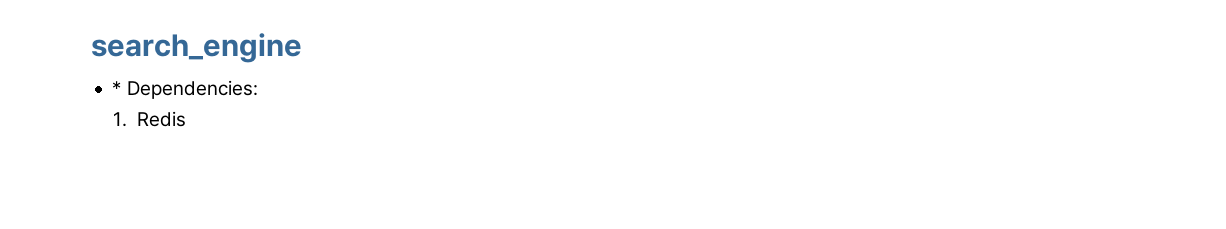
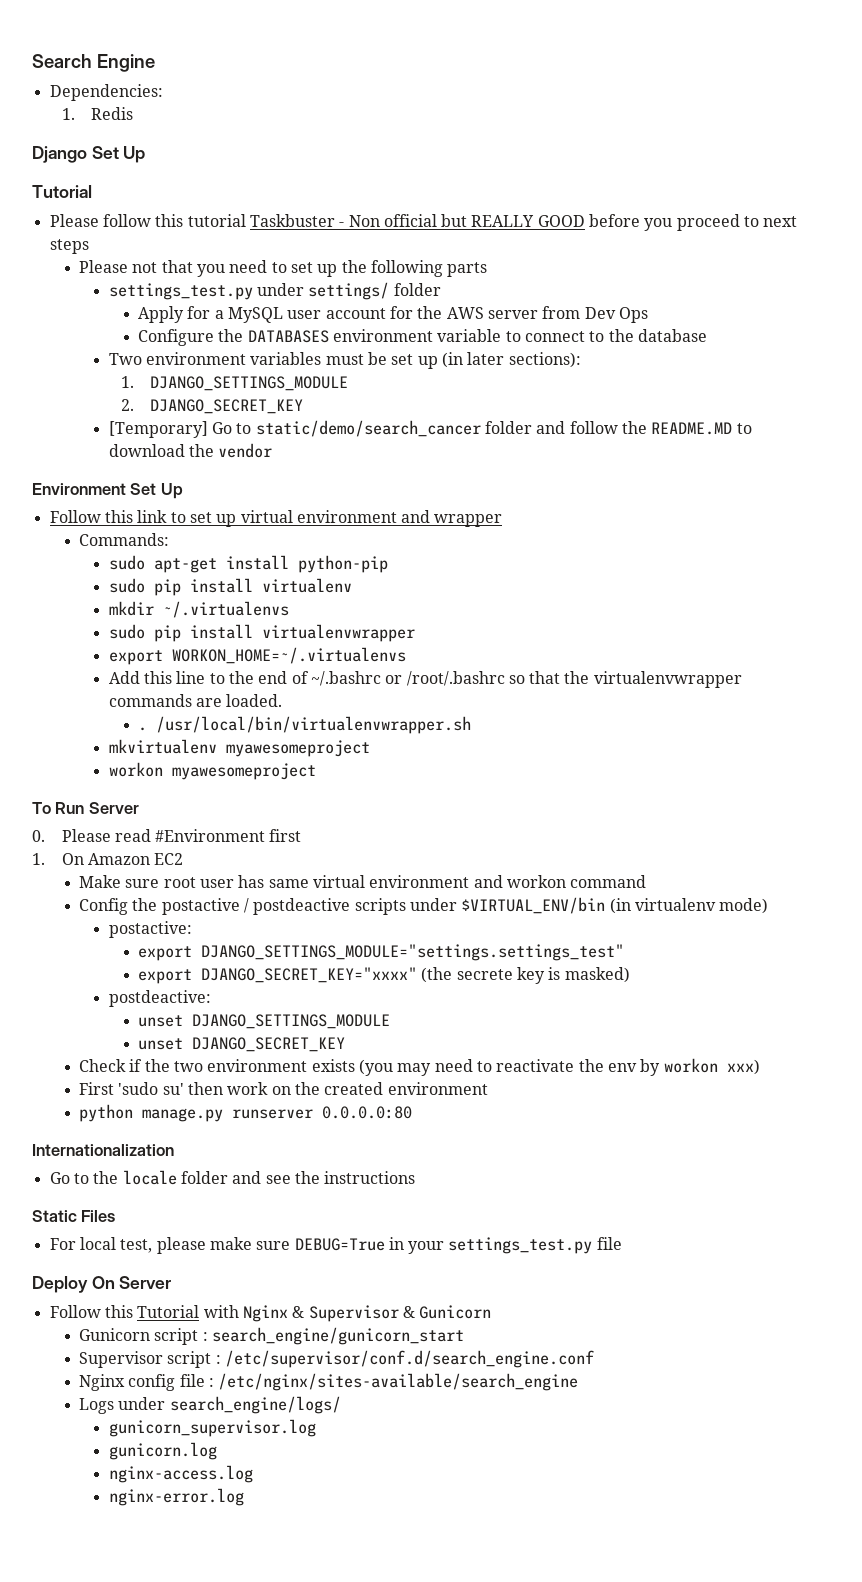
- search_engine
- * Dependencies:
+ Search Engine
+ Dependencies:
+ Django Set Up
+ Tutorial
+ Please follow this tutorial Taskbuster - Non official but REALLY GOOD before you proceed to next steps
+ Please not that you need to set up the following parts
+ settings_test.py under settings/ folder
+ Apply for a MySQL user account for the AWS server from Dev Ops
+ Configure the DATABASES environment variable to connect to the database
+ Two environment variables must be set up (in later sections):
+ 1. DJANGO_SETTINGS_MODULE
+ 2. DJANGO_SECRET_KEY
+ [Temporary] Go to static/demo/search_cancer folder and follow the README.MD to download the vendor
+ Environment Set Up
+ Follow this link to set up virtual environment and wrapper
+ Commands:
+ sudo apt-get install python-pip
+ sudo pip install virtualenv
+ mkdir ~/.virtualenvs
+ sudo pip install virtualenvwrapper
+ export WORKON_HOME=~/.virtualenvs
+ Add this line to the end of ~/.bashrc or /root/.bashrc so that the virtualenvwrapper commands are loaded.
+ . /usr/local/bin/virtualenvwrapper.sh
+ mkvirtualenv myawesomeproject
+ workon myawesomeproject
+ To Run Server
+ 0. Please read #Environment first
+ 1. On Amazon EC2
+ Make sure root user has same virtual environment and workon command
+ Config the postactive / postdeactive scripts under $VIRTUAL_ENV/bin (in virtualenv mode)
+ postactive:
+ export DJANGO_SETTINGS_MODULE="settings.settings_test"
+ export DJANGO_SECRET_KEY="xxxx" (the secrete key is masked)
+ postdeactive:
+ unset DJANGO_SETTINGS_MODULE
+ unset DJANGO_SECRET_KEY
+ Check if the two environment exists (you may need to reactivate the env by workon xxx)
+ First 'sudo su' then work on the created environment
+ python manage.py runserver 0.0.0.0:80
+ Internationalization
+ Go to the locale folder and see the instructions
+ Static Files
+ For local test, please make sure DEBUG=True in your settings_test.py file
+ Deploy On Server
+ Follow this Tutorial with Nginx & Supervisor & Gunicorn
+ Gunicorn script : search_engine/gunicorn_start
+ Supervisor script : /etc/supervisor/conf.d/search_engine.conf
+ Nginx config file : /etc/nginx/sites-available/search_engine
+ Logs under search_engine/logs/
+ gunicorn_supervisor.log
+ gunicorn.log
+ nginx-access.log
+ nginx-error.log

